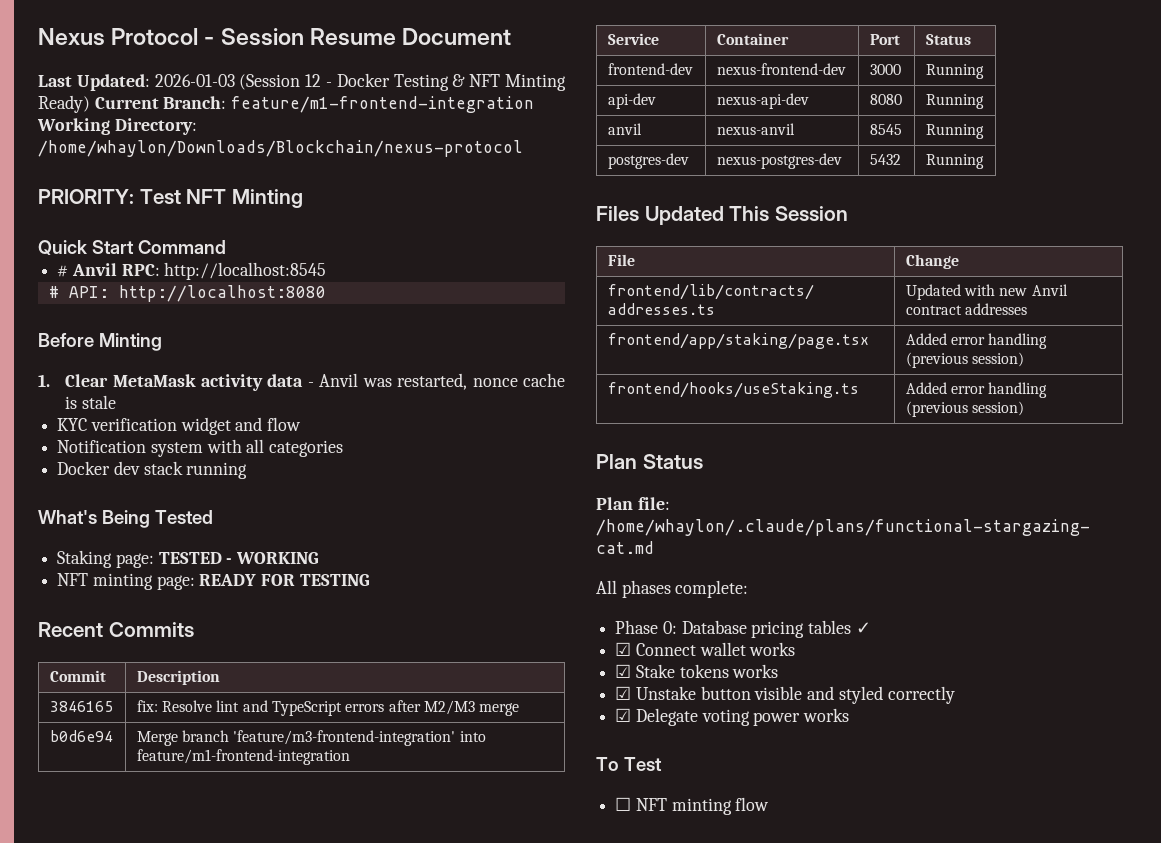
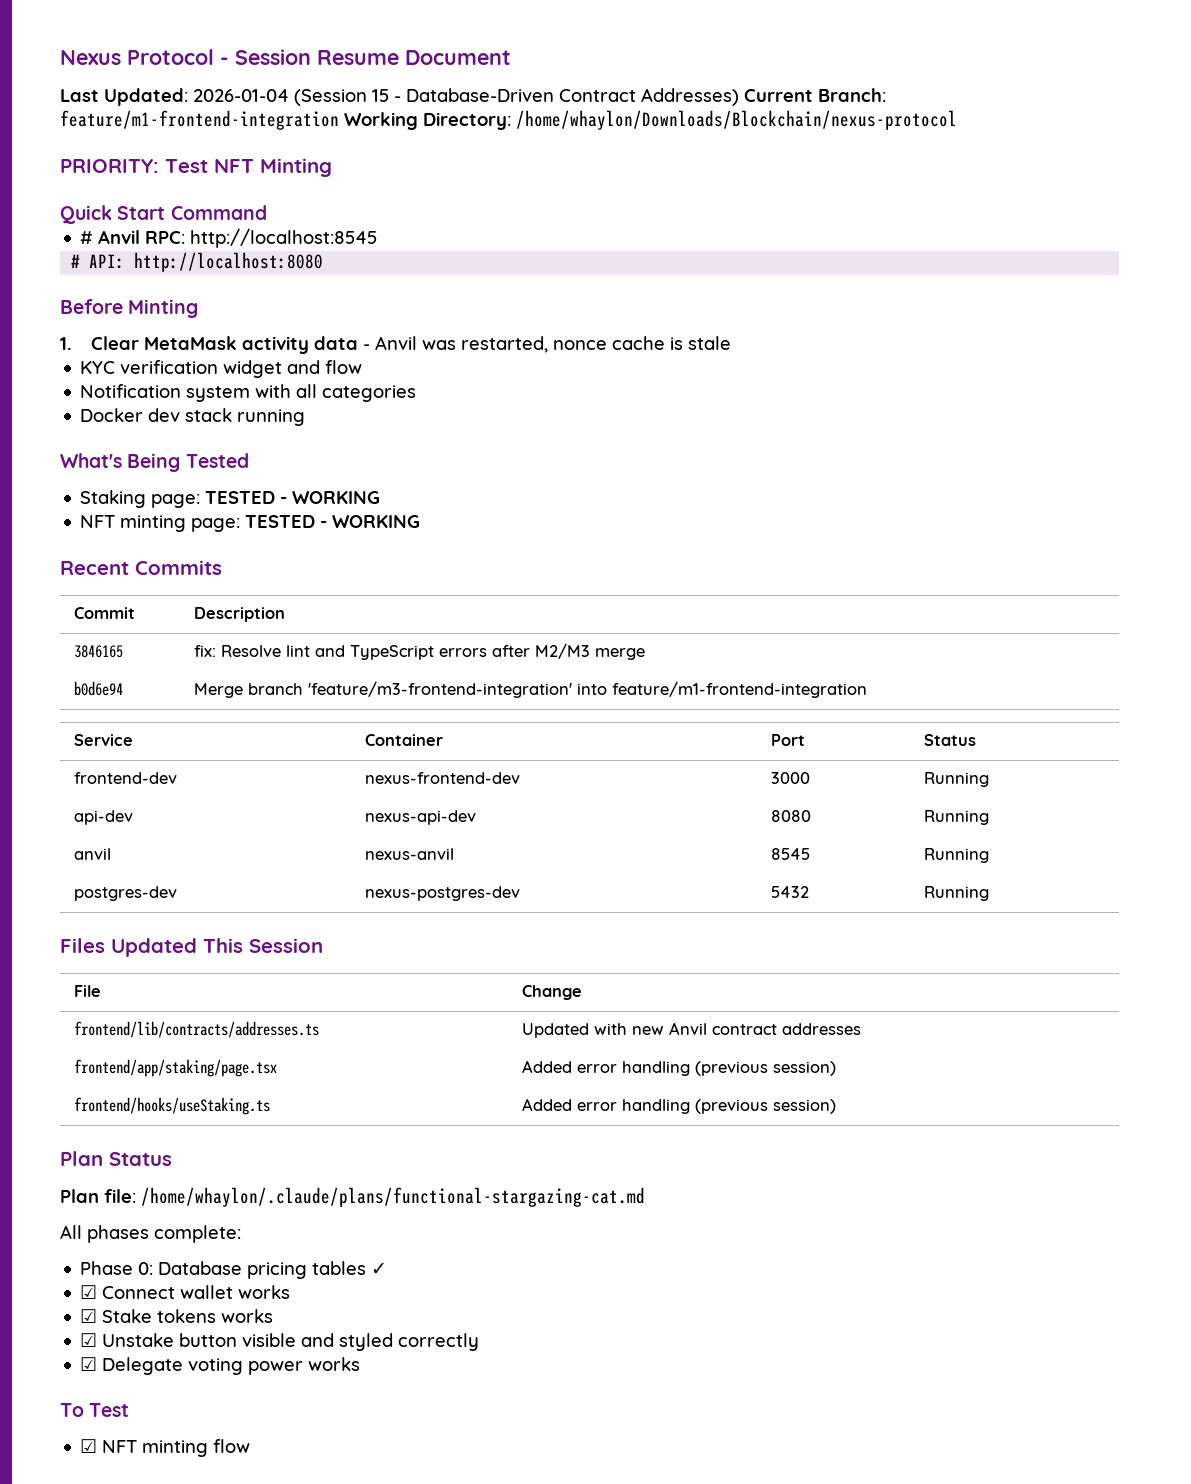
- Last Updated: 2026-01-03 (Session 12 - Docker Testing & NFT Minting Ready) Current Branch: feature/m1-frontend-integration Working Directory: /home/whaylon/Downloads/Blockchain/nexus-protocol
+ Last Updated: 2026-01-04 (Session 15 - Database-Driven Contract Addresses) Current Branch: feature/m1-frontend-integration Working Directory: /home/whaylon/Downloads/Blockchain/nexus-protocol
- NFT minting page: READY FOR TESTING
+ NFT minting page: TESTED - WORKING
- ☐ NFT minting flow
+ ☑ NFT minting flow

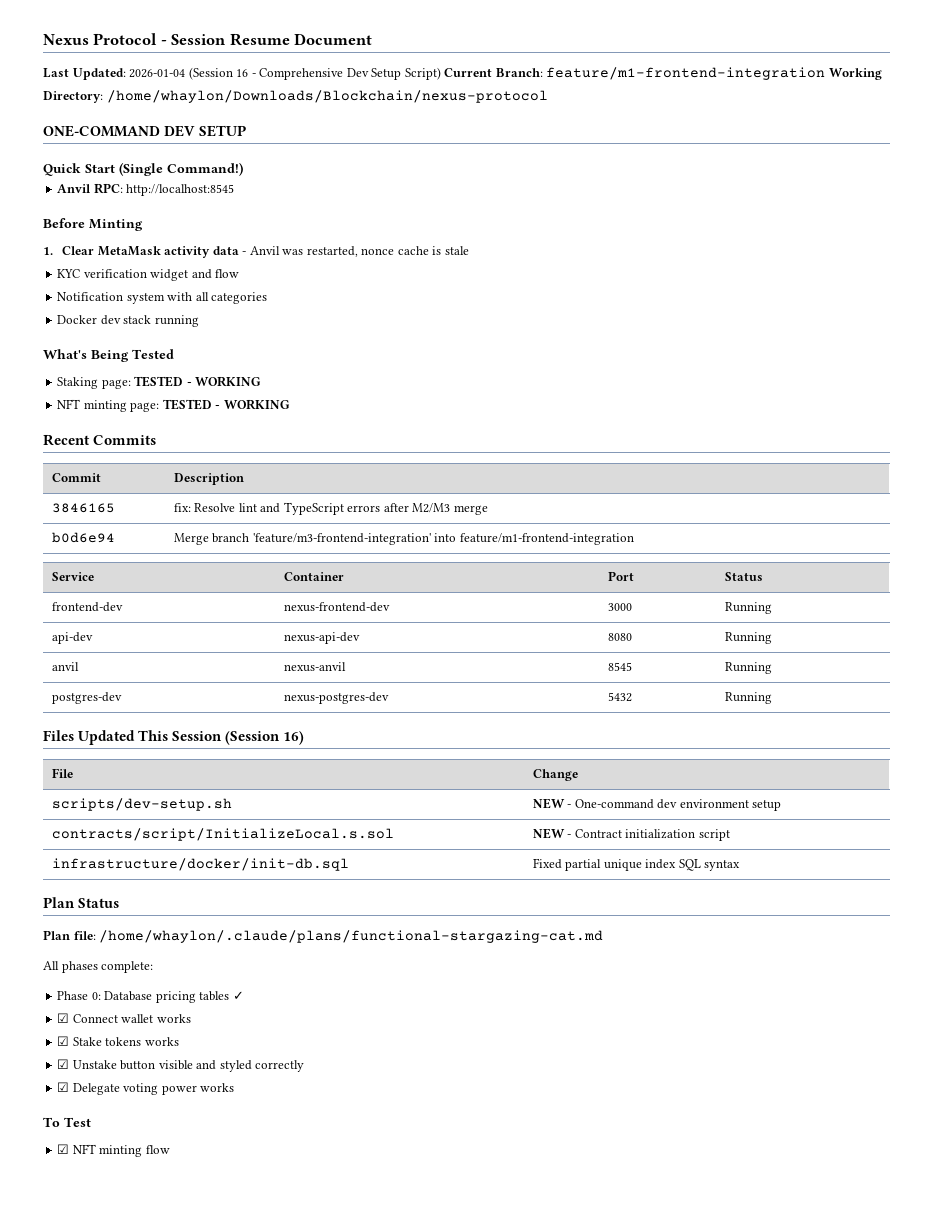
- Last Updated: 2026-01-04 (Session 15 - Database-Driven Contract Addresses) Current Branch: feature/m1-frontend-integration Working Directory: /home/whaylon/Downloads/Blockchain/nexus-protocol
+ Last Updated: 2026-01-04 (Session 16 - Comprehensive Dev Setup Script) Current Branch: feature/m1-frontend-integration Working Directory: /home/whaylon/Downloads/Blockchain/nexus-protocol
- PRIORITY: Test NFT Minting
+ ONE-COMMAND DEV SETUP
- Quick Start Command
- # Anvil RPC: http://localhost:8545
+ Quick Start (Single Command!)
+ Anvil RPC: http://localhost:8545
- # API: http://localhost:8080
- Files Updated This Session
+ Files Updated This Session (Session 16)
- frontend/lib/contracts/addresses.ts | Updated with new Anvil contract addresses
- frontend/app/staking/page.tsx | Added error handling (previous session)
- frontend/hooks/useStaking.ts | Added error handling (previous session)
+ scripts/dev-setup.sh | NEW - One-command dev environment setup
+ contracts/script/InitializeLocal.s.sol | NEW - Contract initialization script
+ infrastructure/docker/init-db.sql | Fixed partial unique index SQL syntax

